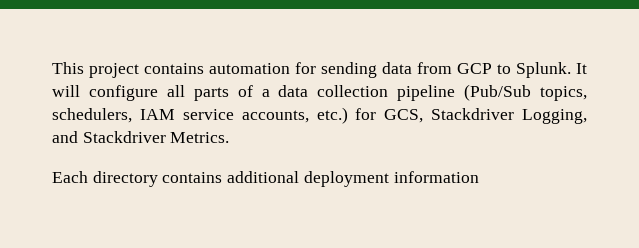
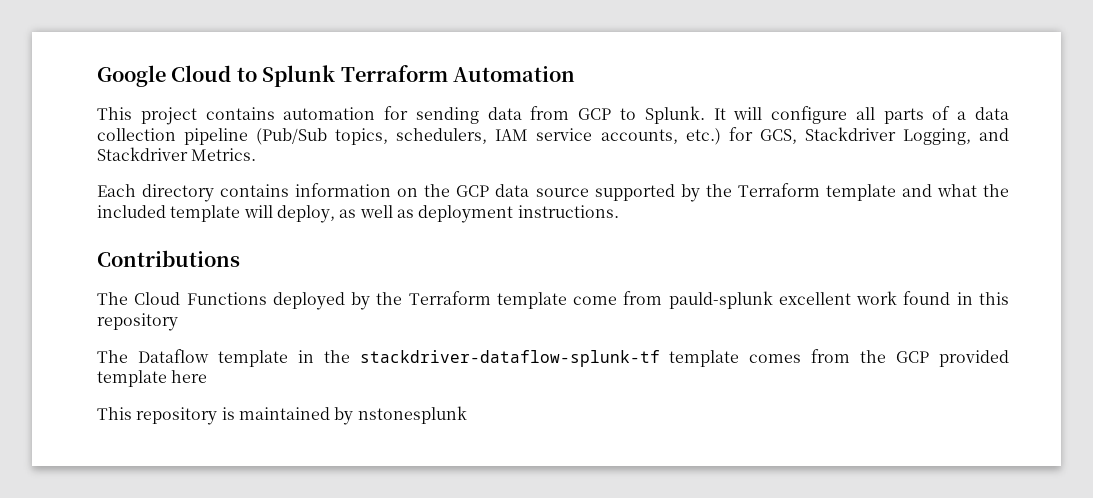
+ Google Cloud to Splunk Terraform Automation
- Each directory contains additional deployment information
+ Each directory contains information on the GCP data source supported by the Terraform template and what the included template will deploy, as well as deployment instructions.
+ Contributions
+ The Cloud Functions deployed by the Terraform template come from pauld-splunk excellent work found in this repository
+ The Dataflow template in the stackdriver-dataflow-splunk-tf template comes from the GCP provided template here
+ This repository is maintained by nstonesplunk

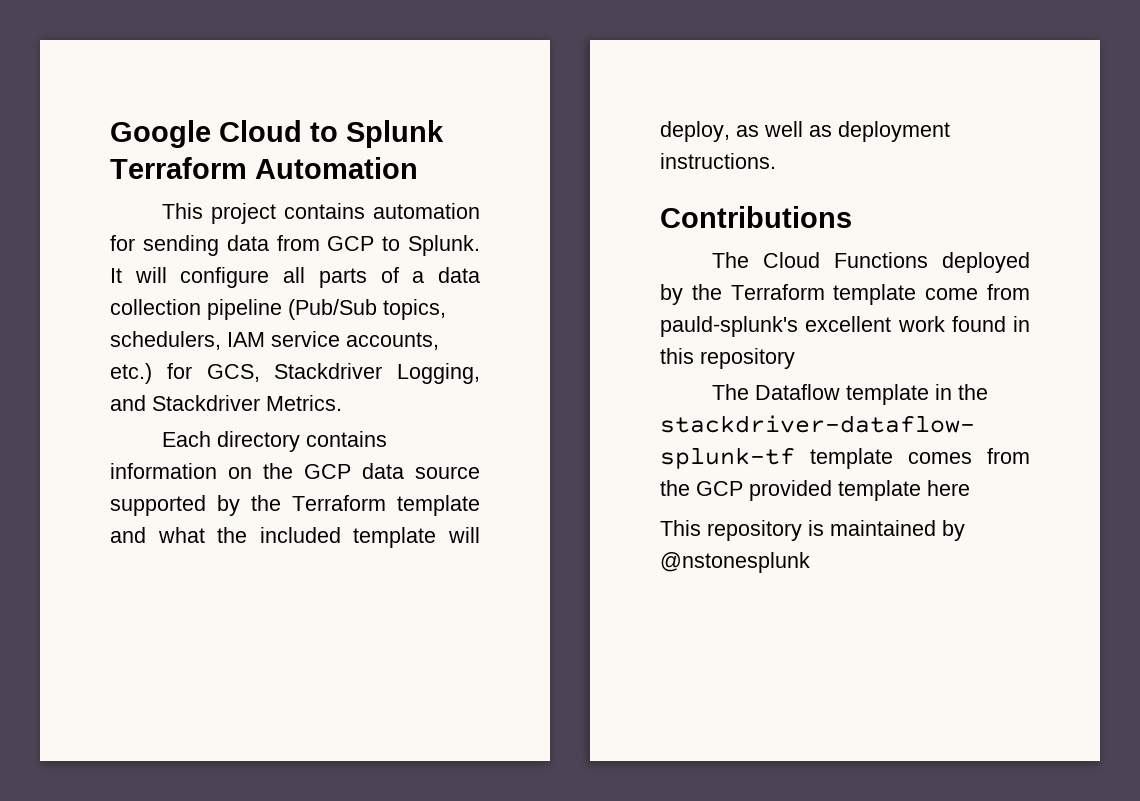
- The Cloud Functions deployed by the Terraform template come from pauld-splunk excellent work found in this repository
+ The Cloud Functions deployed by the Terraform template come from pauld-splunk's excellent work found in this repository
- This repository is maintained by nstonesplunk
+ This repository is maintained by @nstonesplunk

